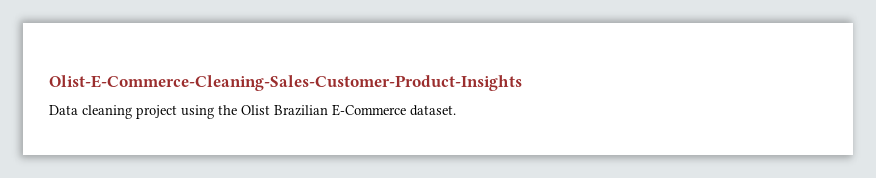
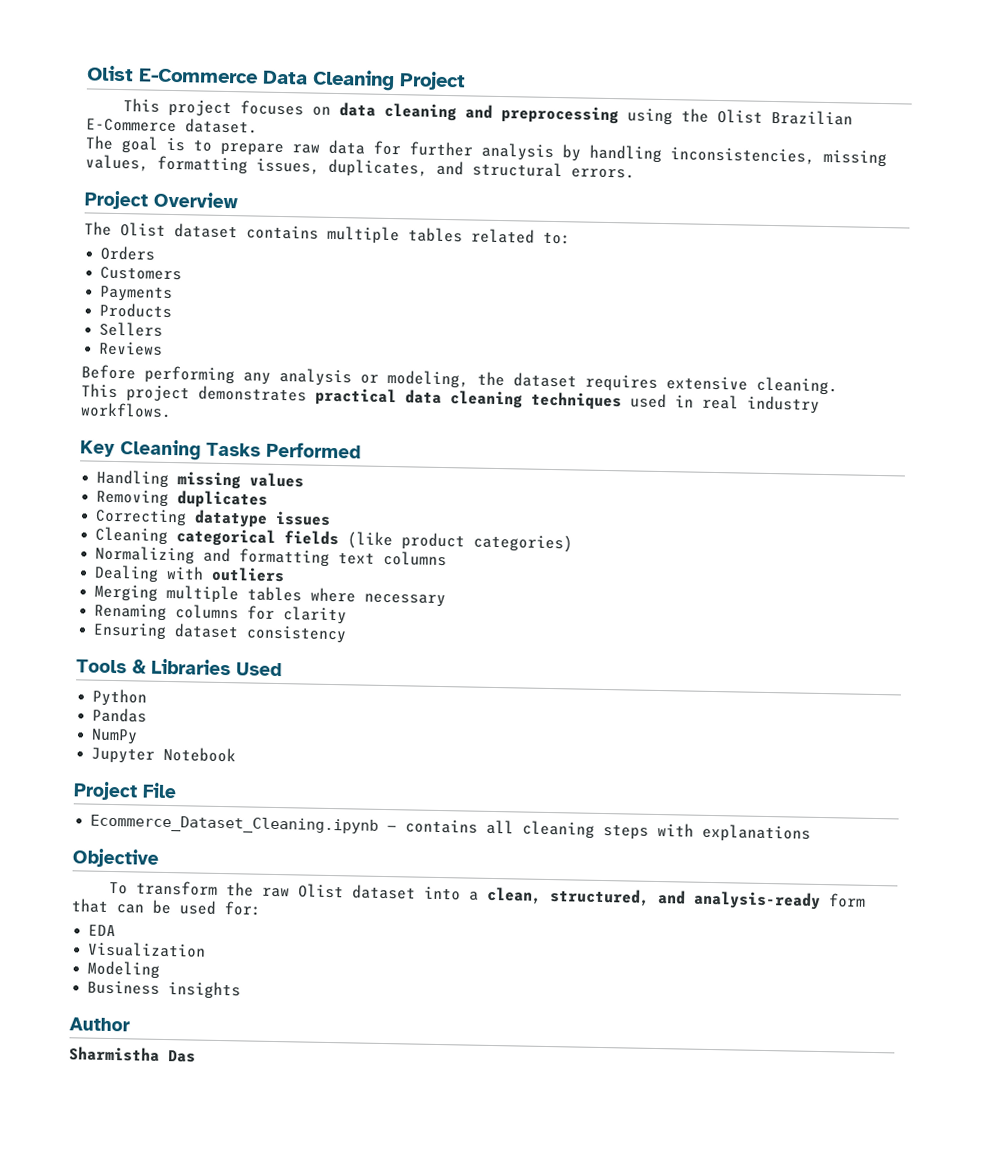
- Olist-E-Commerce-Cleaning-Sales-Customer-Product-Insights
- Data cleaning project using the Olist Brazilian E-Commerce dataset.
+ Olist E-Commerce Data Cleaning Project
+ This project focuses on data cleaning and preprocessing using the Olist Brazilian E-Commerce dataset.
+ The goal is to prepare raw data for further analysis by handling inconsistencies, missing values, formatting issues, duplicates, and structural errors.
+ Project Overview
+ The Olist dataset contains multiple tables related to:
+ Orders
+ Customers
+ Payments
+ Products
+ Sellers
+ Reviews
+ Before performing any analysis or modeling, the dataset requires extensive cleaning.
+ This project demonstrates practical data cleaning techniques used in real industry workflows.
+ Key Cleaning Tasks Performed
+ Handling missing values
+ Removing duplicates
+ Correcting datatype issues
+ Cleaning categorical fields (like product categories)
+ Normalizing and formatting text columns
+ Dealing with outliers
+ Merging multiple tables where necessary
+ Renaming columns for clarity
+ Ensuring dataset consistency
+ Tools & Libraries Used
+ Python
+ Pandas
+ NumPy
+ Jupyter Notebook
+ Project File
+ Ecommerce_Dataset_Cleaning.ipynb — contains all cleaning steps with explanations
+ Objective
+ To transform the raw Olist dataset into a clean, structured, and analysis-ready form that can be used for:
+ EDA
+ Visualization
+ Modeling
+ Business insights
+ Author
+ Sharmistha Das

